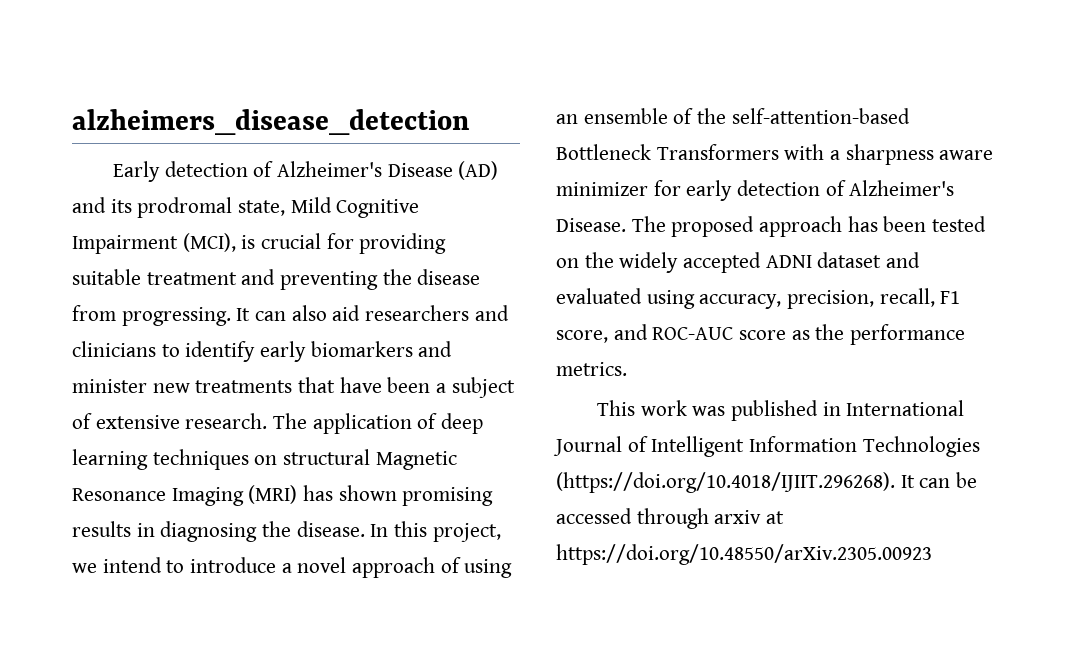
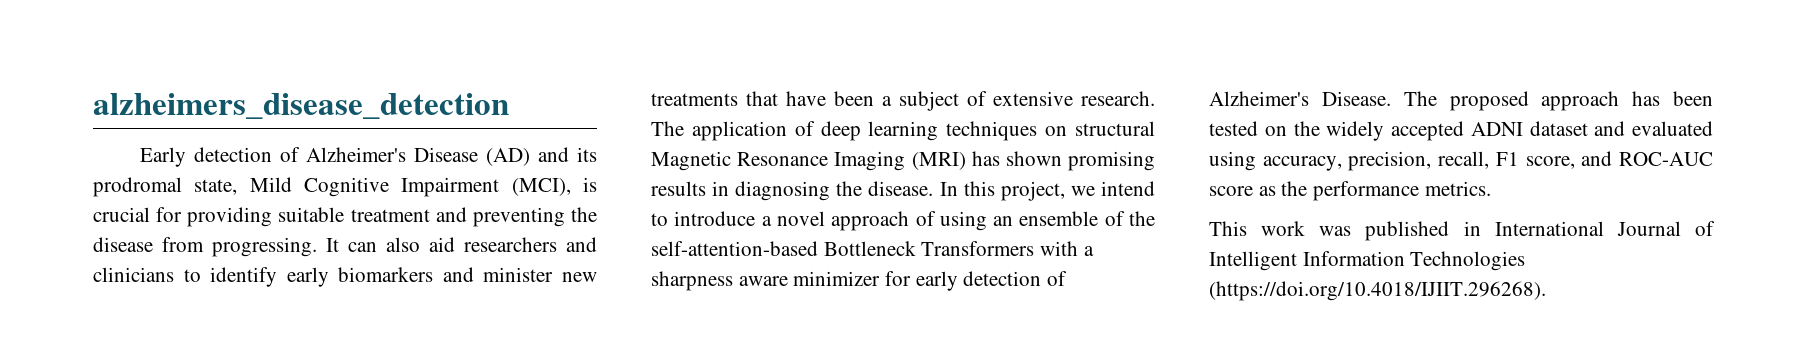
- This work was published in International Journal of Intelligent Information Technologies (https://doi.org/10.4018/IJIIT.296268). It can be accessed through arxiv at https://doi.org/10.48550/arXiv.2305.00923
+ This work was published in International Journal of Intelligent Information Technologies (https://doi.org/10.4018/IJIIT.296268).

